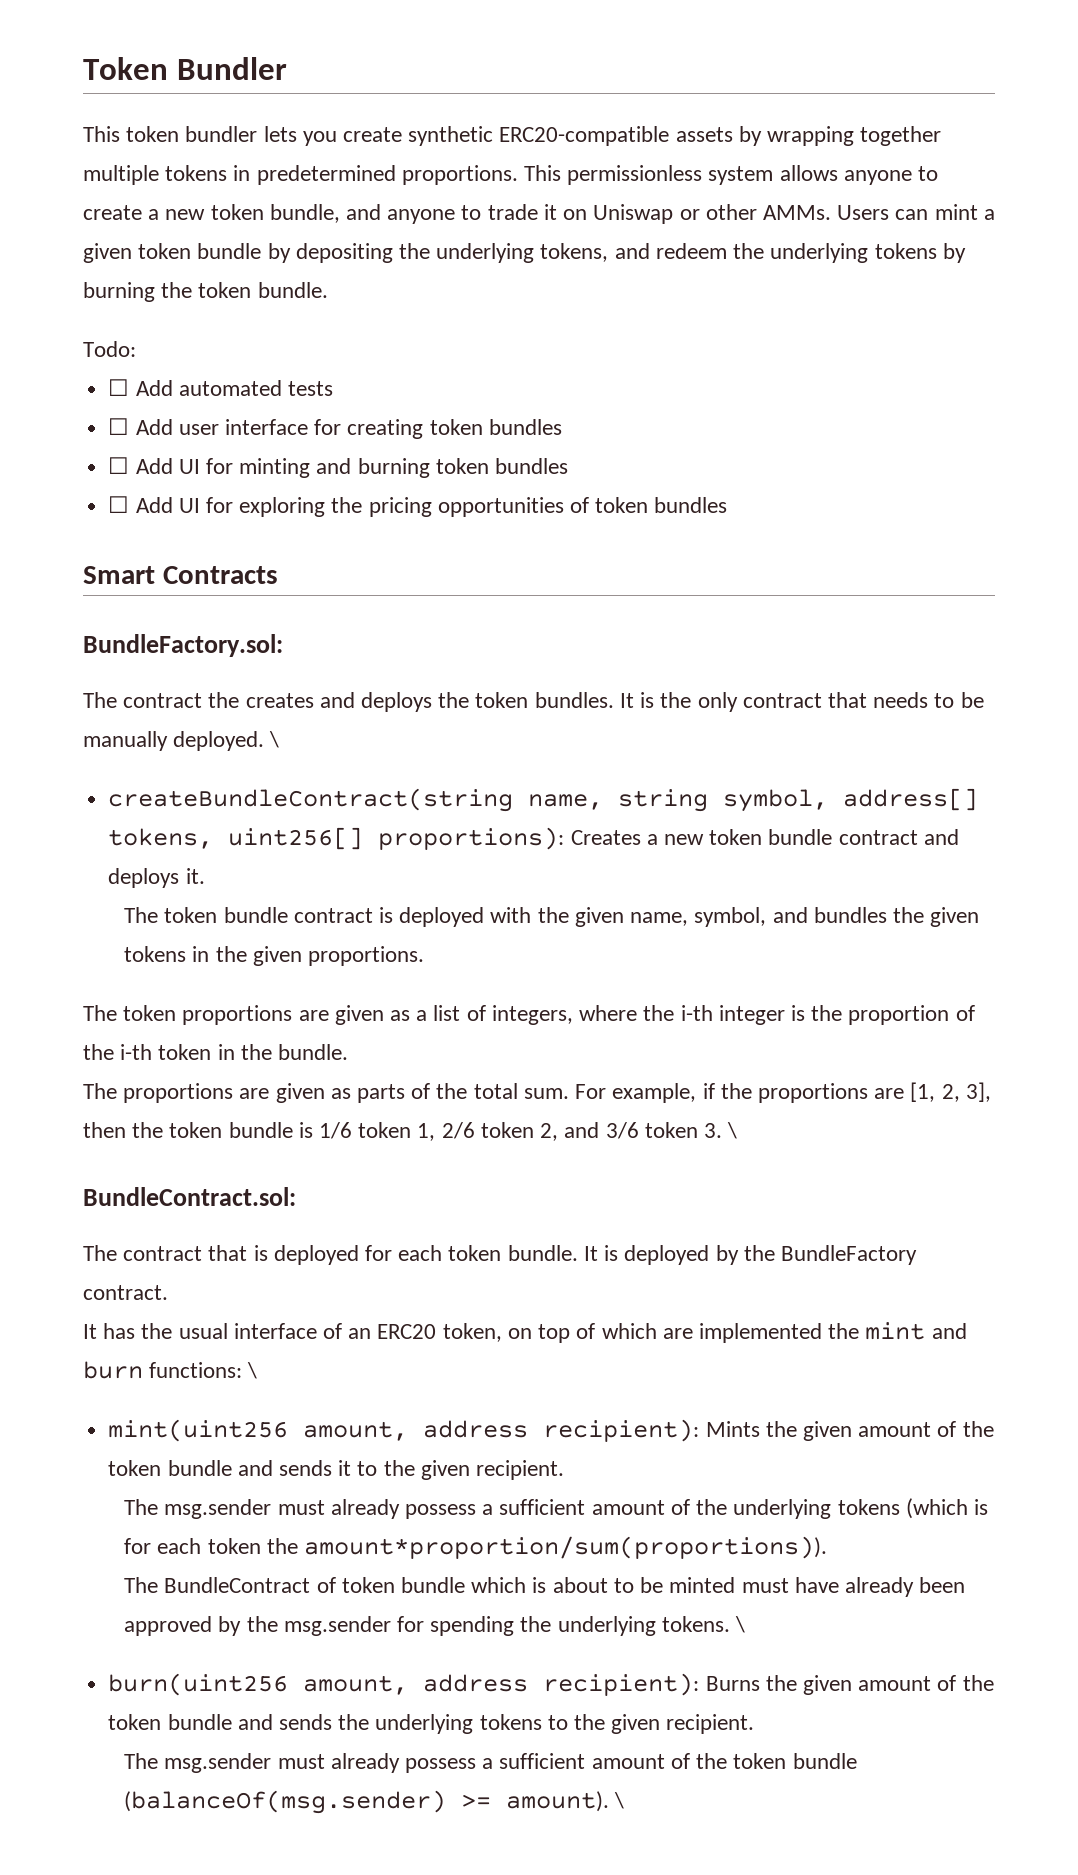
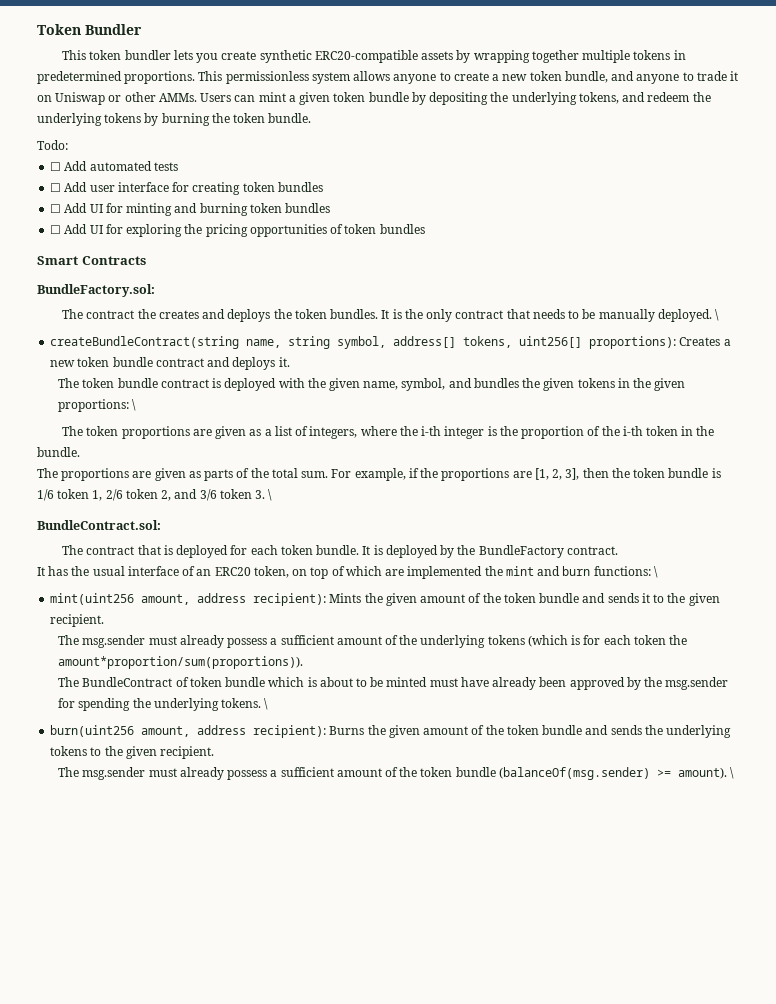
- The token bundle contract is deployed with the given name, symbol, and bundles the given tokens in the given proportions.
+ The token bundle contract is deployed with the given name, symbol, and bundles the given tokens in the given proportions: \

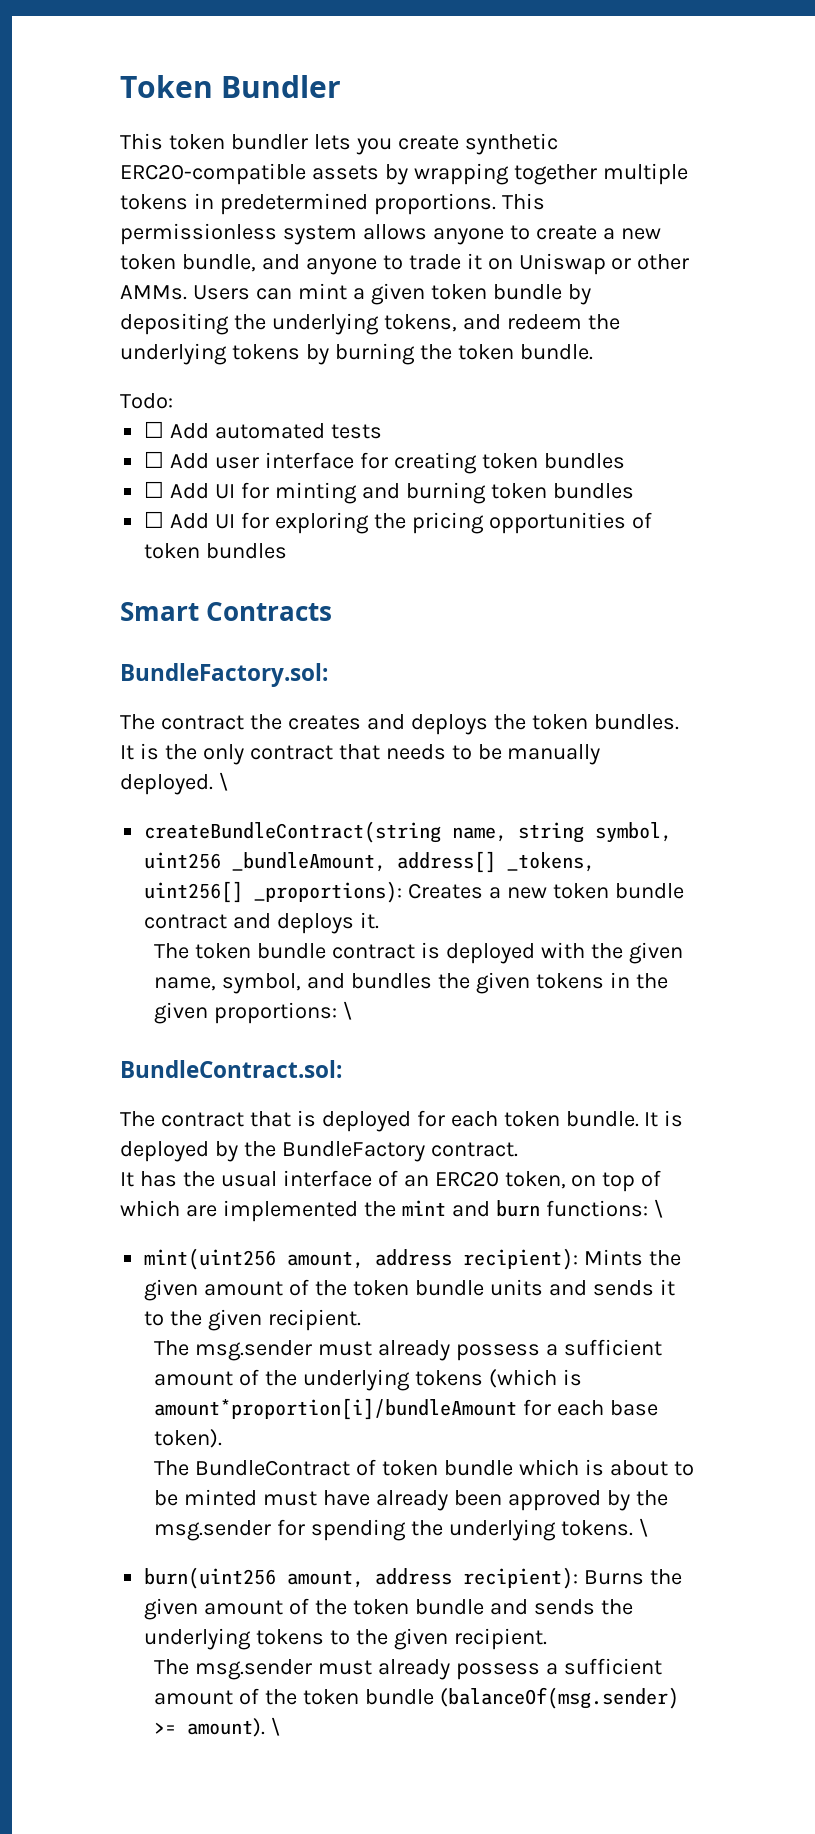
- createBundleContract(string name, string symbol, address[] tokens, uint256[] proportions): Creates a new token bundle contract and deploys it.
+ createBundleContract(string name, string symbol, uint256 _bundleAmount, address[] _tokens, uint256[] _proportions): Creates a new token bundle contract and deploys it.
- The token proportions are given as a list of integers, where the i-th integer is the proportion of the i-th token in the bundle.
- The proportions are given as parts of the total sum. For example, if the proportions are [1, 2, 3], then the token bundle is 1/6 token 1, 2/6 token 2, and 3/6 token 3. \
- mint(uint256 amount, address recipient): Mints the given amount of the token bundle and sends it to the given recipient.
+ mint(uint256 amount, address recipient): Mints the given amount of the token bundle units and sends it to the given recipient.
- The msg.sender must already possess a sufficient amount of the underlying tokens (which is for each token the amount*proportion/sum(proportions)).
+ The msg.sender must already possess a sufficient amount of the underlying tokens (which is amount*proportion[i]/bundleAmount for each base token).

